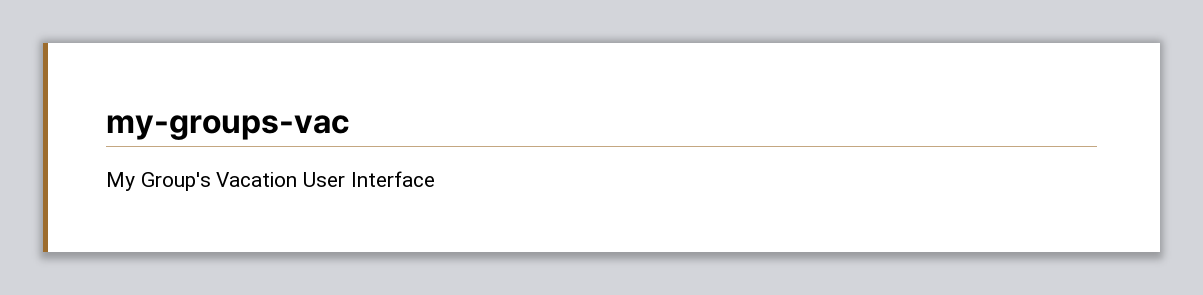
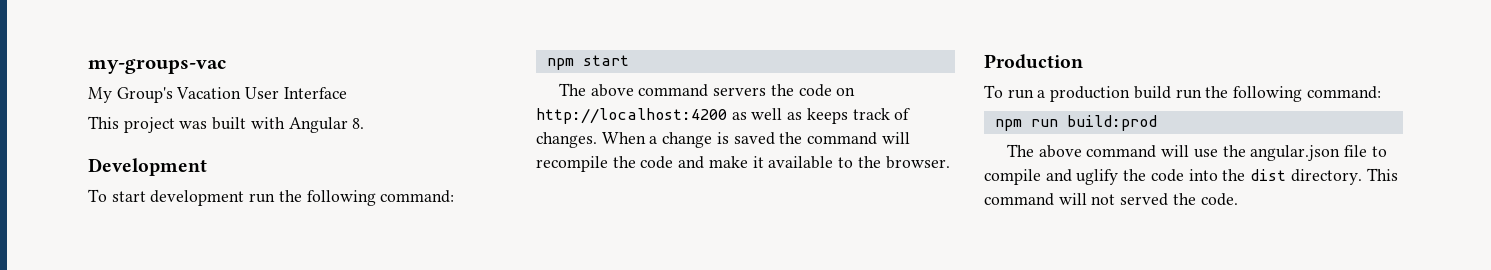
+ This project was built with Angular 8.
+ Development
+ To start development run the following command:
+ npm start
+ The above command servers the code on http://localhost:4200 as well as keeps track of changes. When a change is saved the command will recompile the code and make it available to the browser.
+ Production
+ To run a production build run the following command:
+ npm run build:prod
+ The above command will use the angular.json file to compile and uglify the code into the dist directory. This command will not served the code.

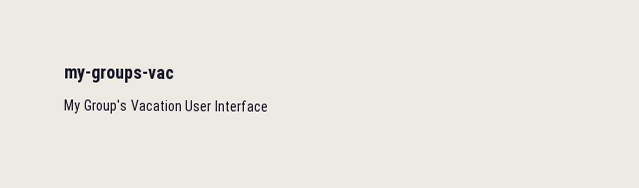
- This project was built with Angular 8.
- Development
- To start development run the following command:
- npm start
- The above command servers the code on http://localhost:4200 as well as keeps track of changes. When a change is saved the command will recompile the code and make it available to the browser.
- Production
- To run a production build run the following command:
- npm run build:prod
- The above command will use the angular.json file to compile and uglify the code into the dist directory. This command will not served the code.

